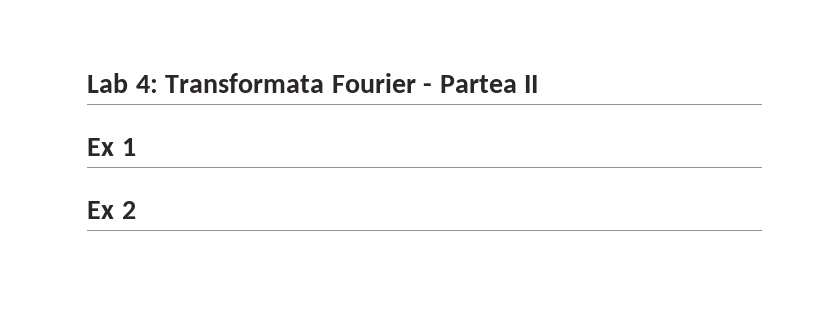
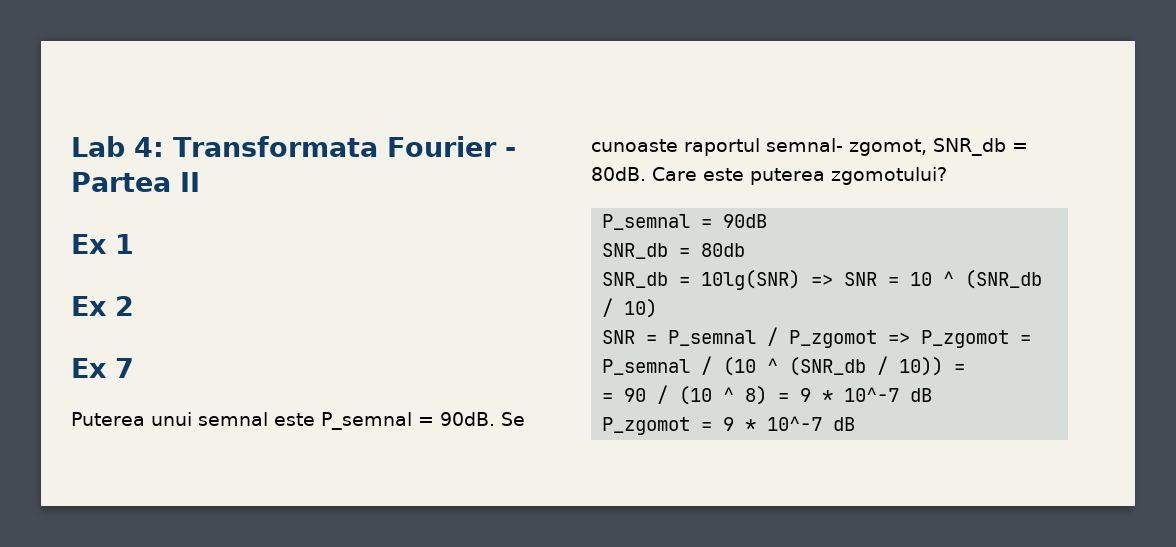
+ Ex 7
+ Puterea unui semnal este P_semnal = 90dB. Se cunoaste raportul semnal- zgomot, SNR_db = 80dB. Care este puterea zgomotului?
+ P_semnal = 90dB
+ SNR_db = 80db
+ SNR_db = 10lg(SNR) => SNR = 10 ^ (SNR_db / 10)
+ SNR = P_semnal / P_zgomot => P_zgomot = P_semnal / (10 ^ (SNR_db / 10)) =
+ = 90 / (10 ^ 8) = 9 * 10^-7 dB
+ P_zgomot = 9 * 10^-7 dB

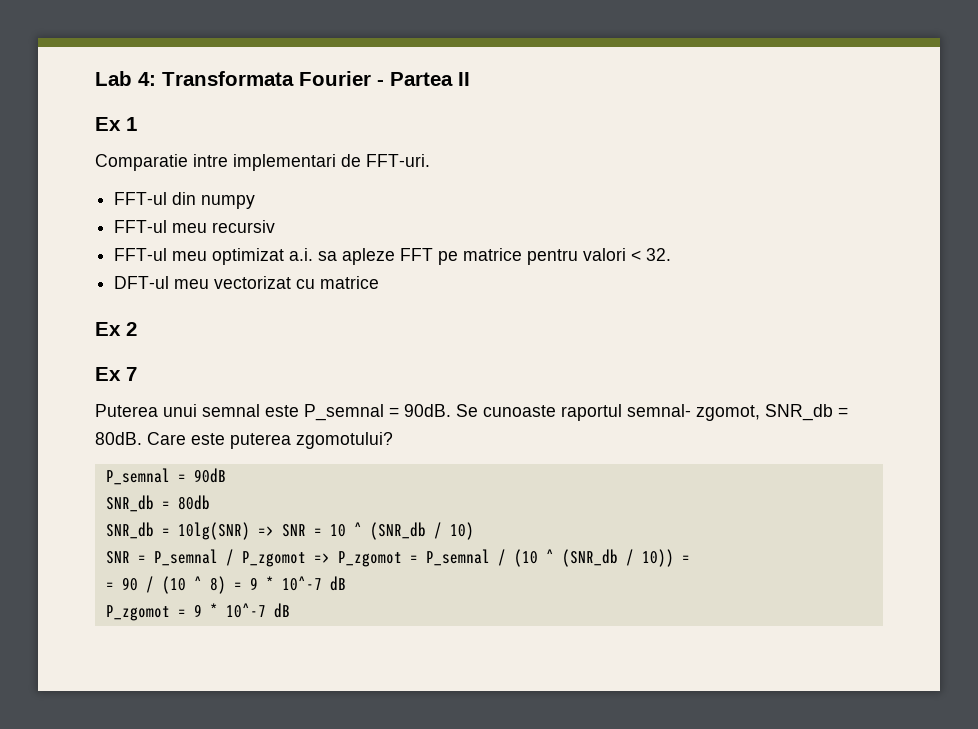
+ Comparatie intre implementari de FFT-uri.
+ FFT-ul din numpy
+ FFT-ul meu recursiv
+ FFT-ul meu optimizat a.i. sa apleze FFT pe matrice pentru valori < 32.
+ DFT-ul meu vectorizat cu matrice

